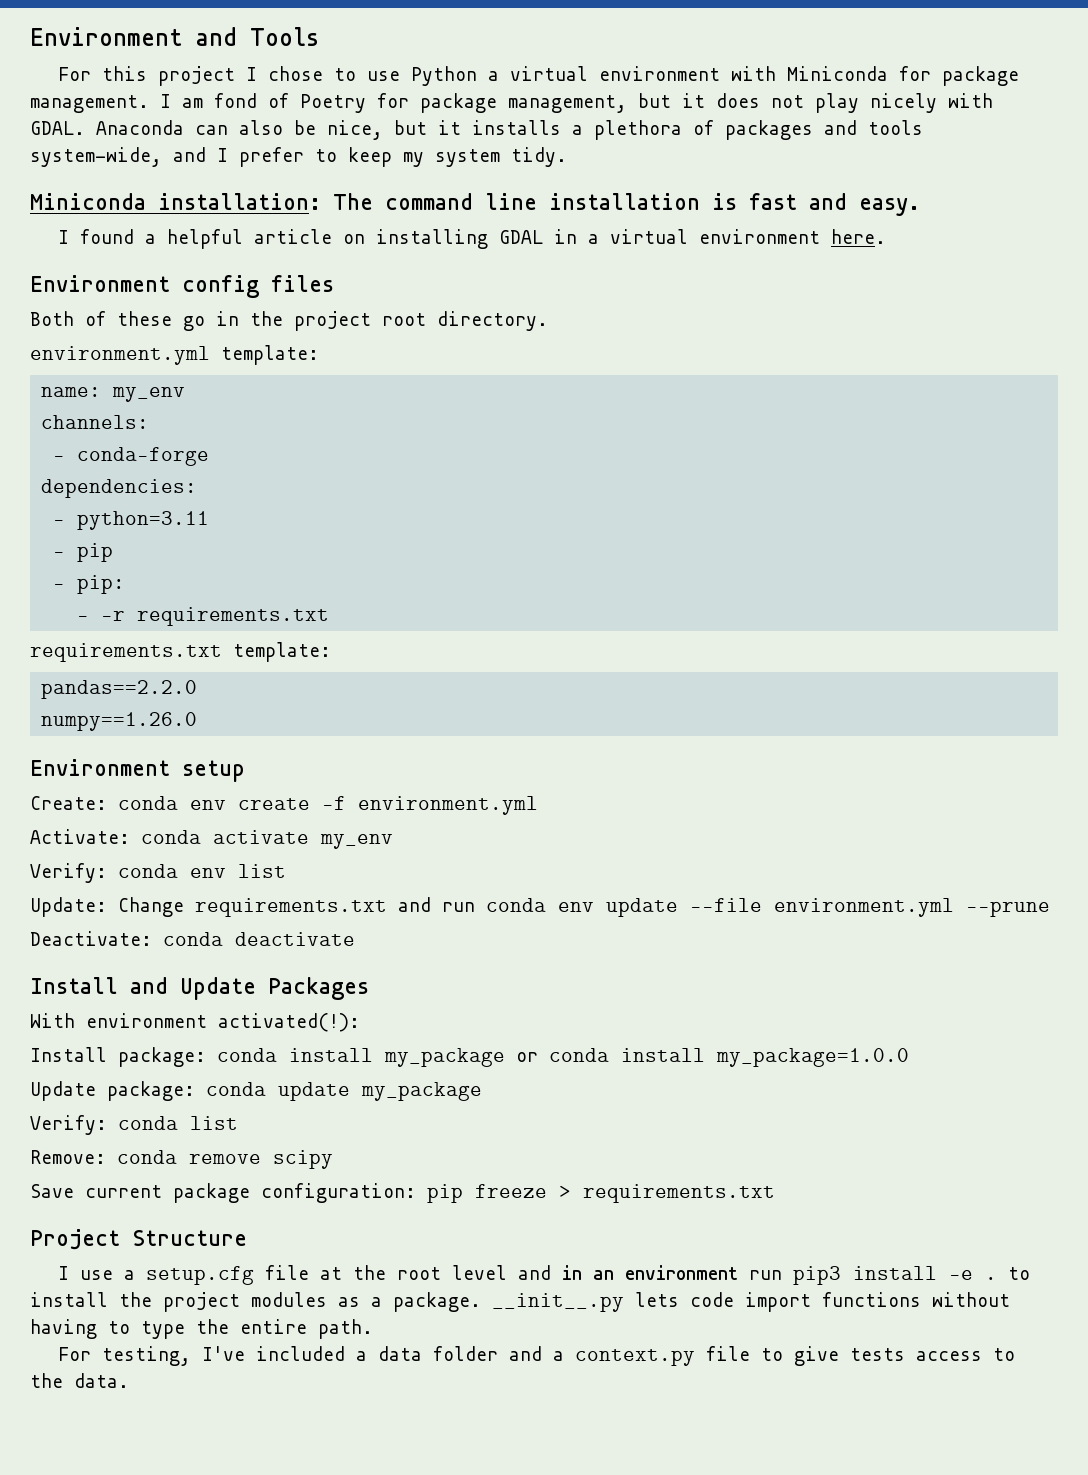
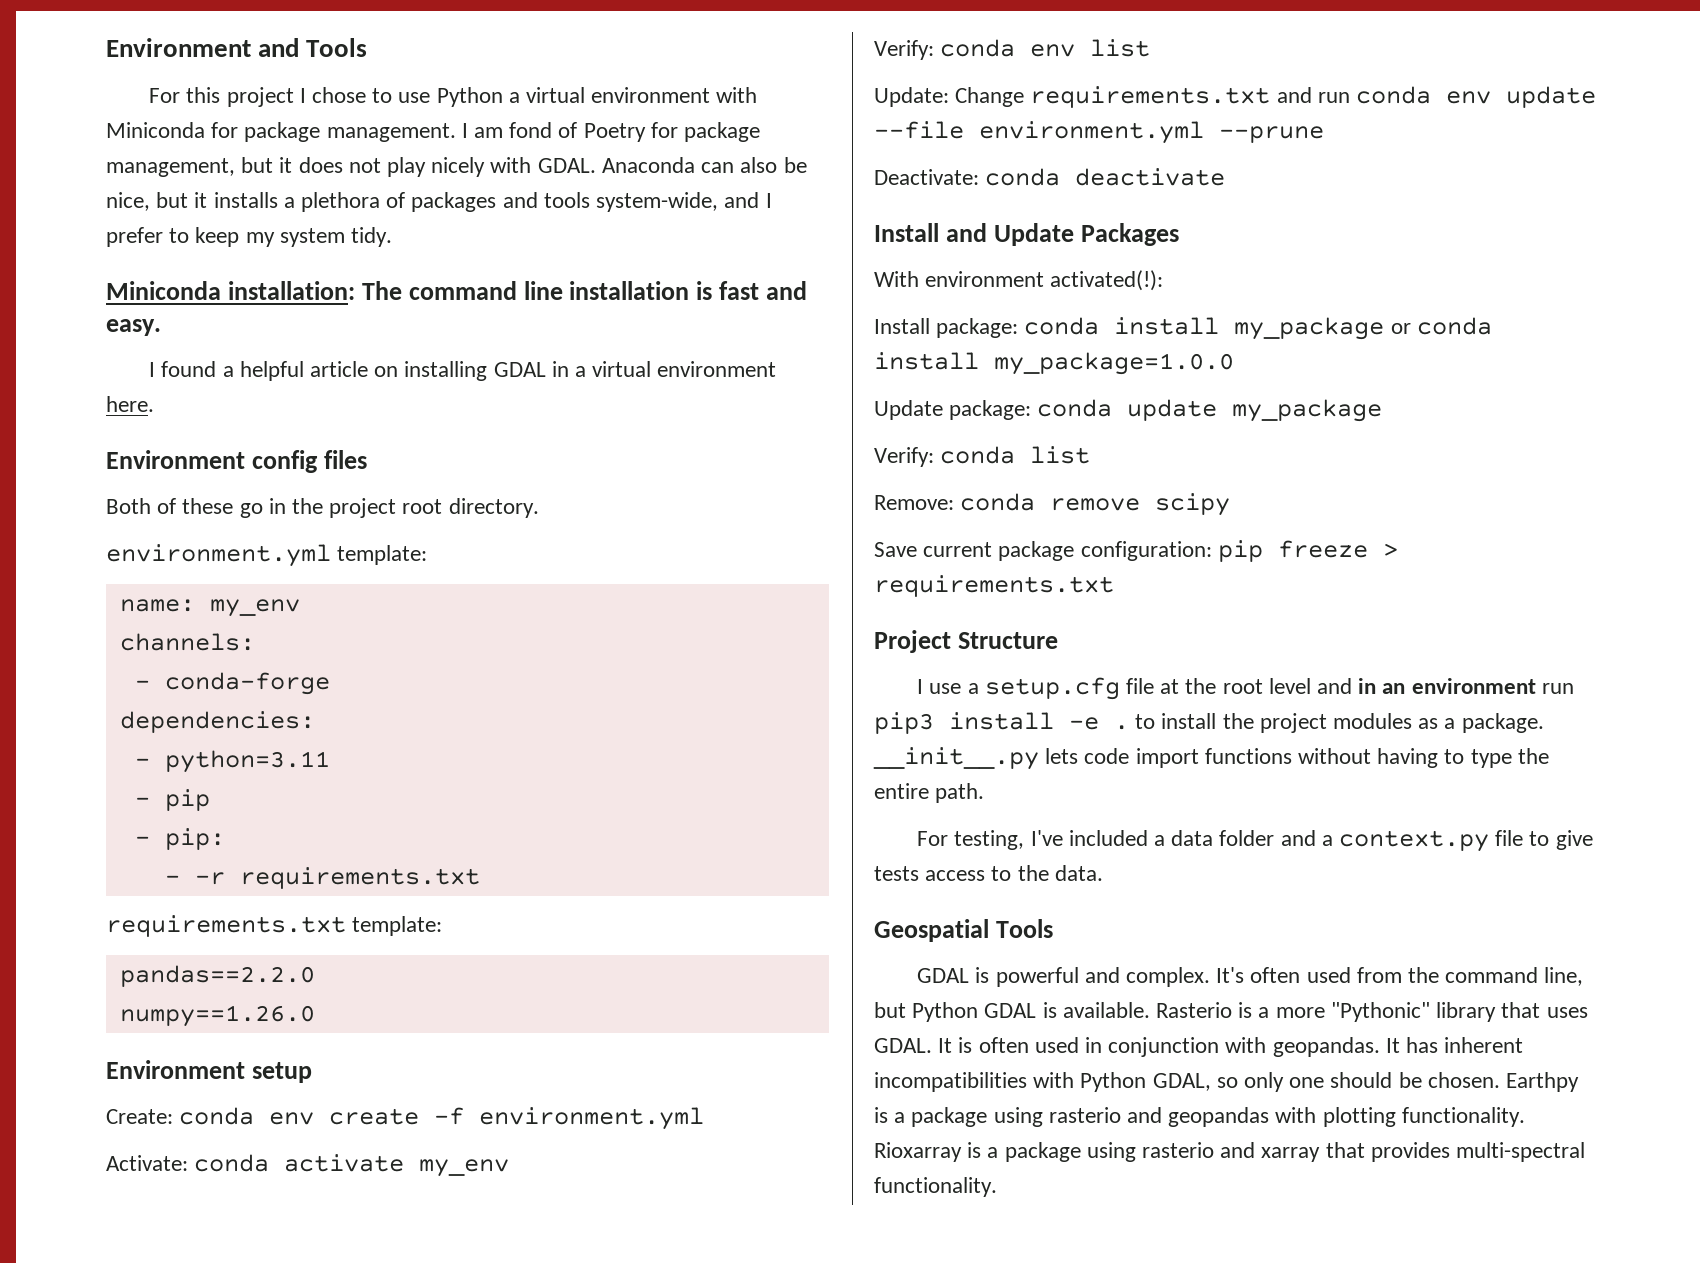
+ Geospatial Tools
+ GDAL is powerful and complex. It's often used from the command line, but Python GDAL is available. Rasterio is a more "Pythonic" library that uses GDAL. It is often used in conjunction with geopandas. It has inherent incompatibilities with Python GDAL, so only one should be chosen. Earthpy is a package using rasterio and geopandas with plotting functionality. Rioxarray is a package using rasterio and xarray that provides multi-spectral functionality.

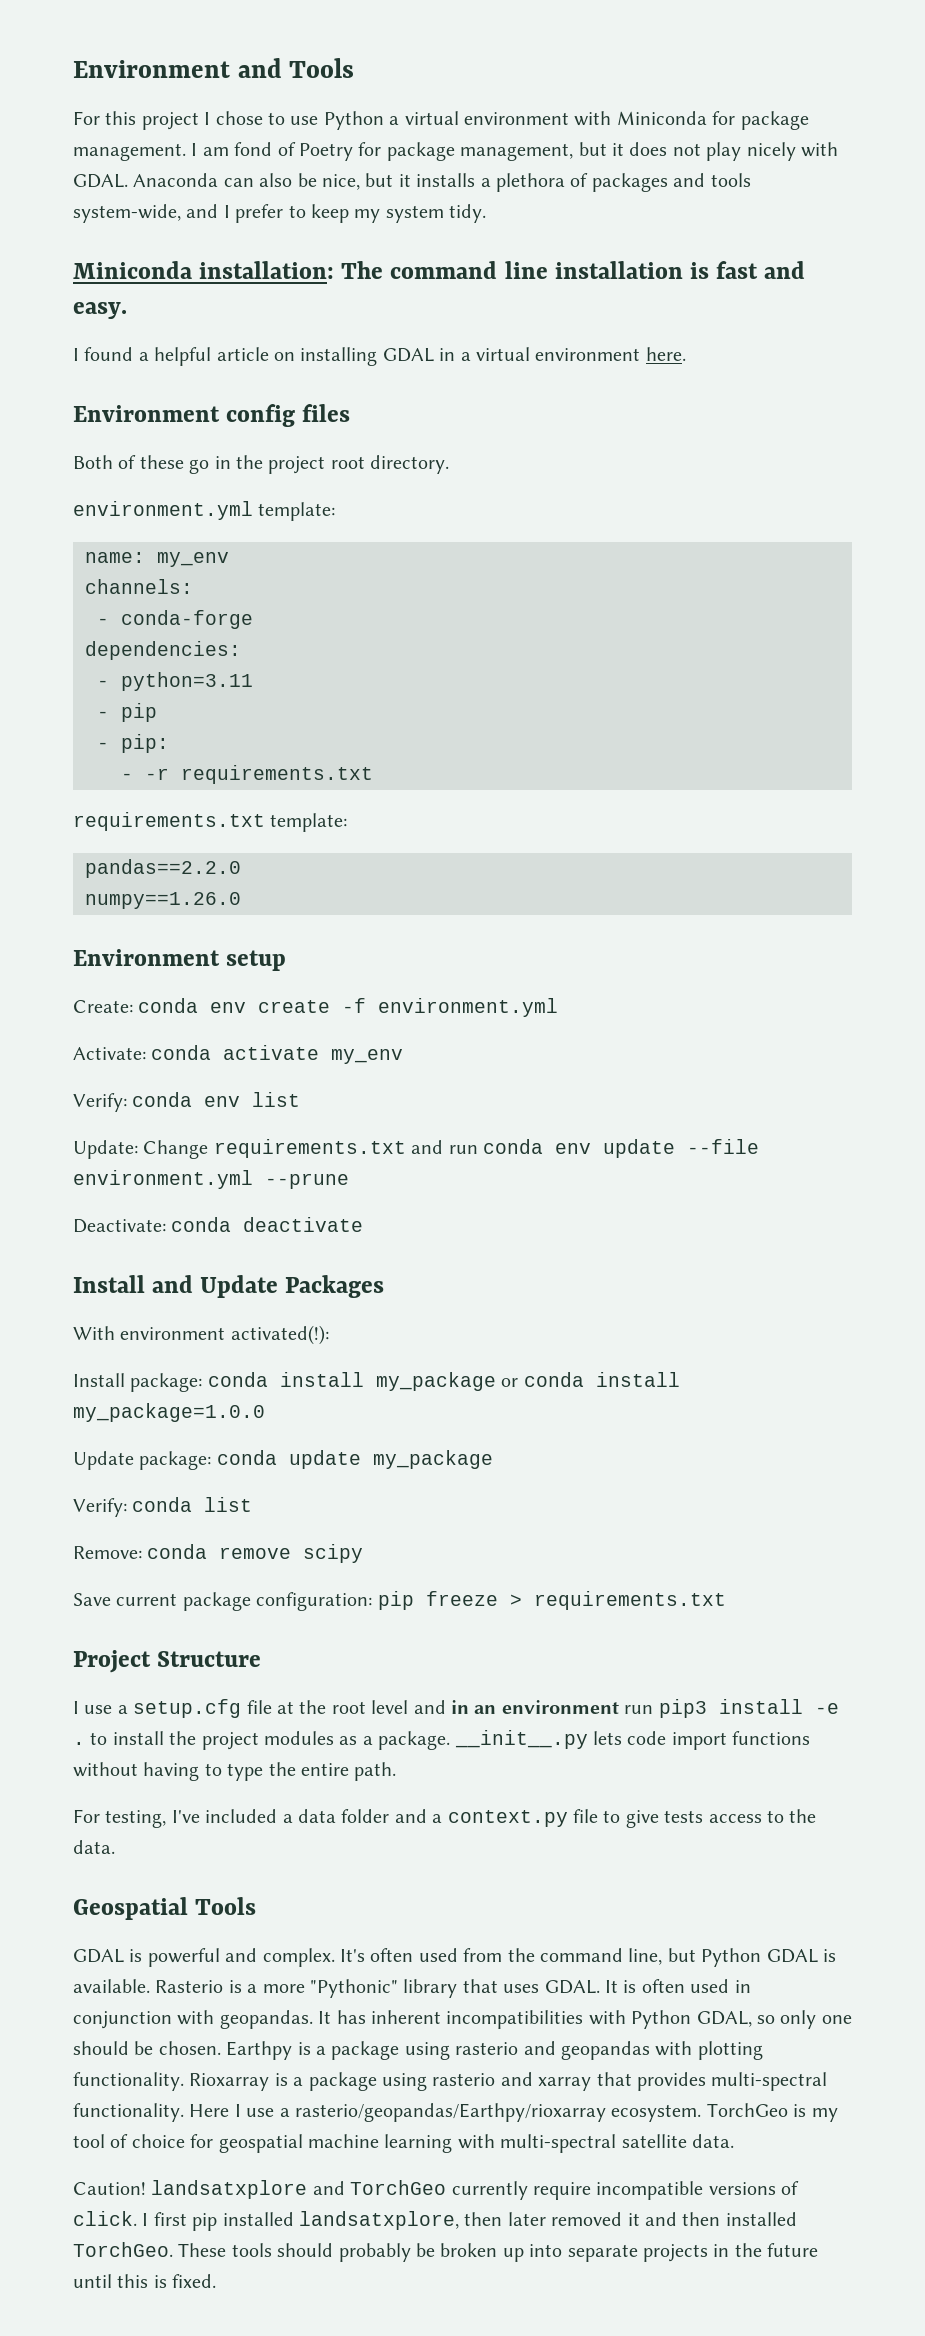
+ Here I use a rasterio/geopandas/Earthpy/rioxarray ecosystem. TorchGeo is my tool of choice for geospatial machine learning with multi-spectral satellite data.
+ Caution! landsatxplore and TorchGeo currently require incompatible versions of click. I first pip installed landsatxplore, then later removed it and then installed TorchGeo. These tools should probably be broken up into separate projects in the future until this is fixed.

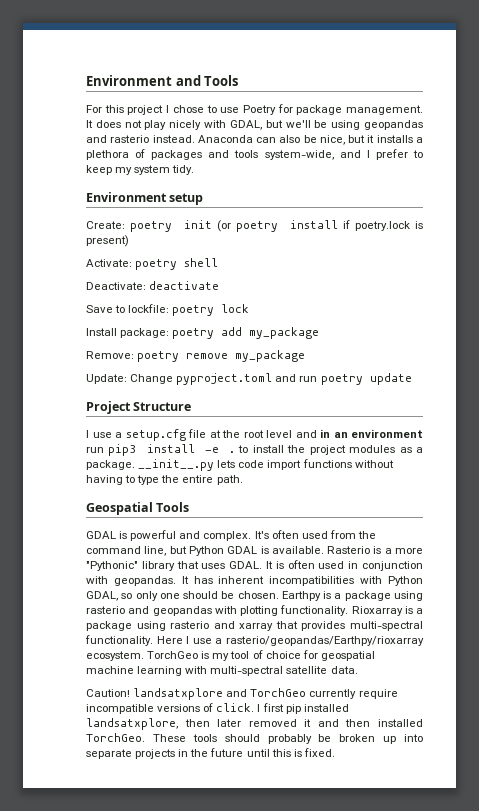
- For this project I chose to use Python a virtual environment with Miniconda for package management. I am fond of Poetry for package management, but it does not play nicely with GDAL.
+ For this project I chose to use Poetry for package management. It does not play nicely with GDAL, but we'll be using geopandas and rasterio instead.
- Miniconda installation: The command line installation is fast and easy.
- I found a helpful article on installing GDAL in a virtual environment here.
- Environment config files
- Both of these go in the project root directory.
- environment.yml template:
- name: my_env
- channels:
- - conda-forge
- dependencies:
- - python=3.11
- - pip
- - pip:
- - -r requirements.txt
- requirements.txt template:
- pandas==2.2.0
- numpy==1.26.0
  Environment setup
- Create: conda env create -f environment.yml
- Activate: conda activate my_env
- Verify: conda env list
+ Create: poetry init (or poetry install if poetry.lock is present)
+ Activate: poetry shell
+ Deactivate: deactivate
+ Save to lockfile: poetry lock
+ Install package: poetry add my_package
+ Remove: poetry remove my_package
- Update: Change requirements.txt and run conda env update --file environment.yml --prune
- Deactivate: conda deactivate
- Install and Update Packages
- With environment activated(!):
- Install package: conda install my_package or conda install my_package=1.0.0
- Update package: conda update my_package
- Verify: conda list
- Remove: conda remove scipy
- Save current package configuration: pip freeze > requirements.txt
+ Update: Change pyproject.toml and run poetry update
- For testing, I've included a data folder and a context.py file to give tests access to the data.

